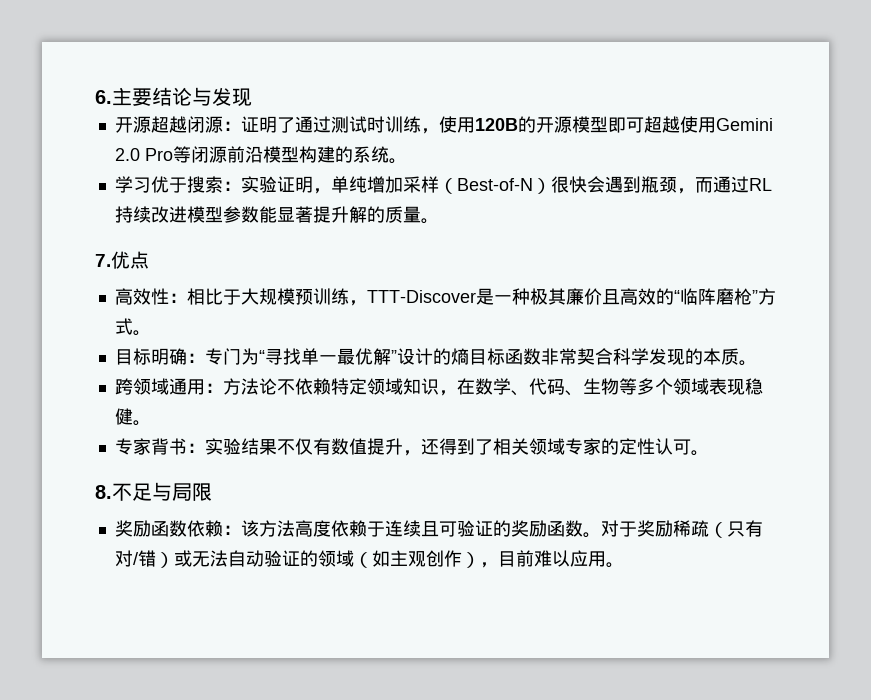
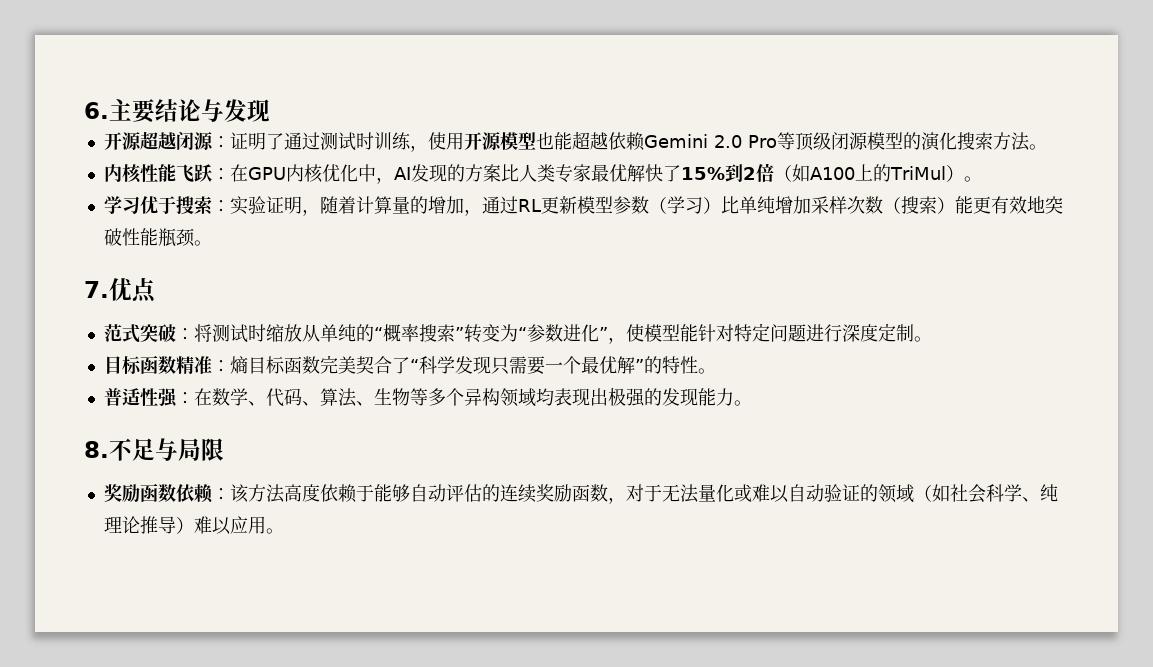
- 开源超越闭源：证明了通过测试时训练，使用120B的开源模型即可超越使用Gemini 2.0 Pro等闭源前沿模型构建的系统。
+ 开源超越闭源：证明了通过测试时训练，使用开源模型也能超越依赖Gemini 2.0 Pro等顶级闭源模型的演化搜索方法。
+ 内核性能飞跃：在GPU内核优化中，AI发现的方案比人类专家最优解快了15%到2倍（如A100上的TriMul）。
- 学习优于搜索：实验证明，单纯增加采样（Best-of-N）很快会遇到瓶颈，而通过RL持续改进模型参数能显著提升解的质量。
+ 学习优于搜索：实验证明，随着计算量的增加，通过RL更新模型参数（学习）比单纯增加采样次数（搜索）能更有效地突破性能瓶颈。
  7.优点
- 高效性：相比于大规模预训练，TTT-Discover是一种极其廉价且高效的“临阵磨枪”方式。
- 目标明确：专门为“寻找单一最优解”设计的熵目标函数非常契合科学发现的本质。
- 跨领域通用：方法论不依赖特定领域知识，在数学、代码、生物等多个领域表现稳健。
- 专家背书：实验结果不仅有数值提升，还得到了相关领域专家的定性认可。
+ 范式突破：将测试时缩放从单纯的“概率搜索”转变为“参数进化”，使模型能针对特定问题进行深度定制。
+ 目标函数精准：熵目标函数完美契合了“科学发现只需要一个最优解”的特性。
+ 普适性强：在数学、代码、算法、生物等多个异构领域均表现出极强的发现能力。
- 奖励函数依赖：该方法高度依赖于连续且可验证的奖励函数。对于奖励稀疏（只有对/错）或无法自动验证的领域（如主观创作），目前难以应用。
+ 奖励函数依赖：该方法高度依赖于能够自动评估的连续奖励函数，对于无法量化或难以自动验证的领域（如社会科学、纯理论推导）难以应用。

